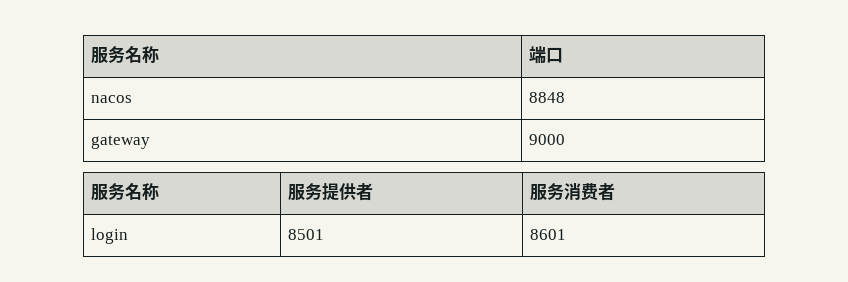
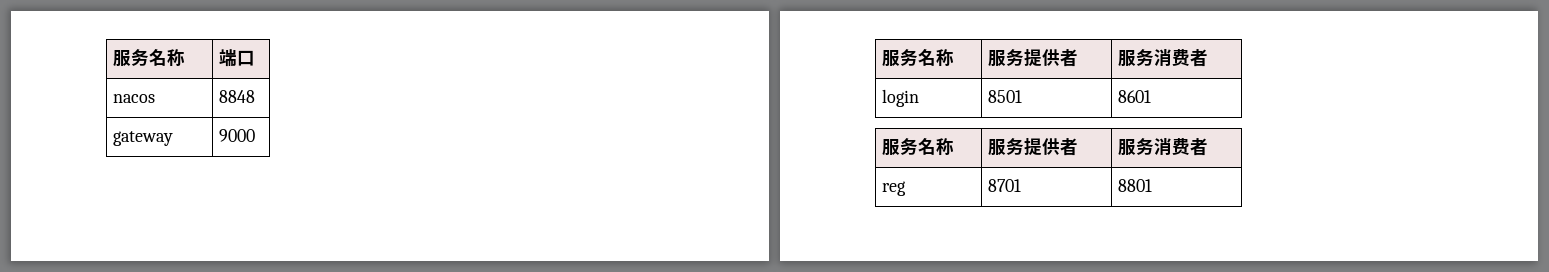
  login | 8501 | 8601
+ 服务名称 | 服务提供者 | 服务消费者
+ reg | 8701 | 8801

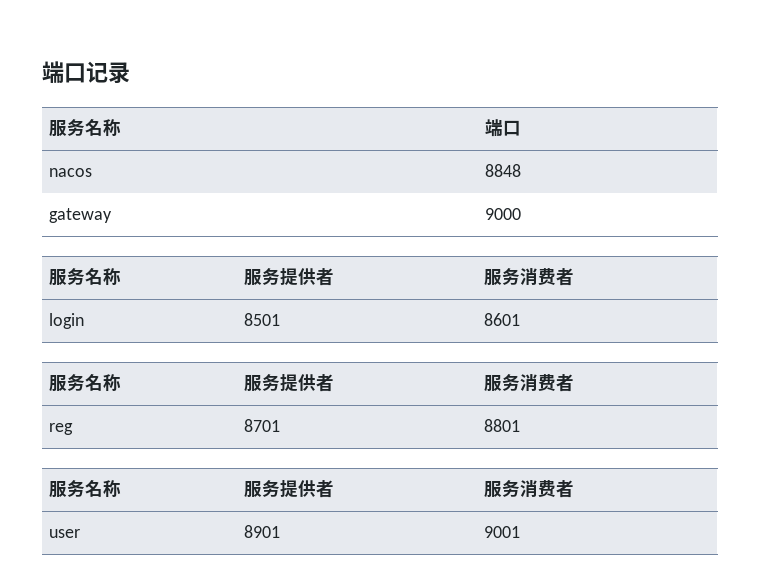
+ 端口记录
  reg | 8701 | 8801
+ 服务名称 | 服务提供者 | 服务消费者
+ user | 8901 | 9001

